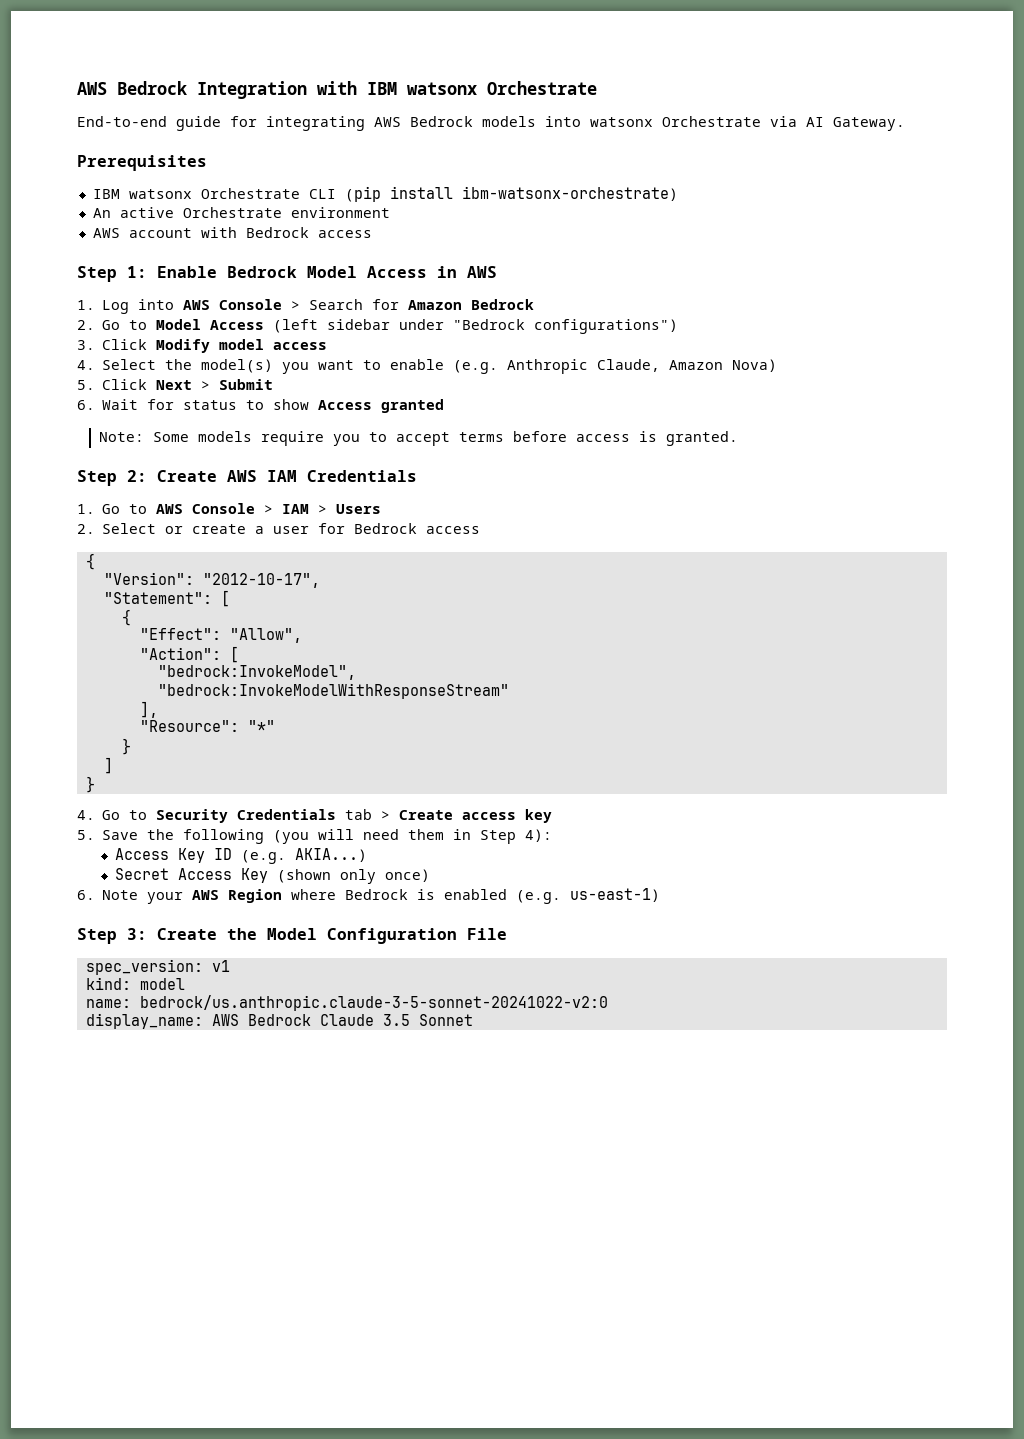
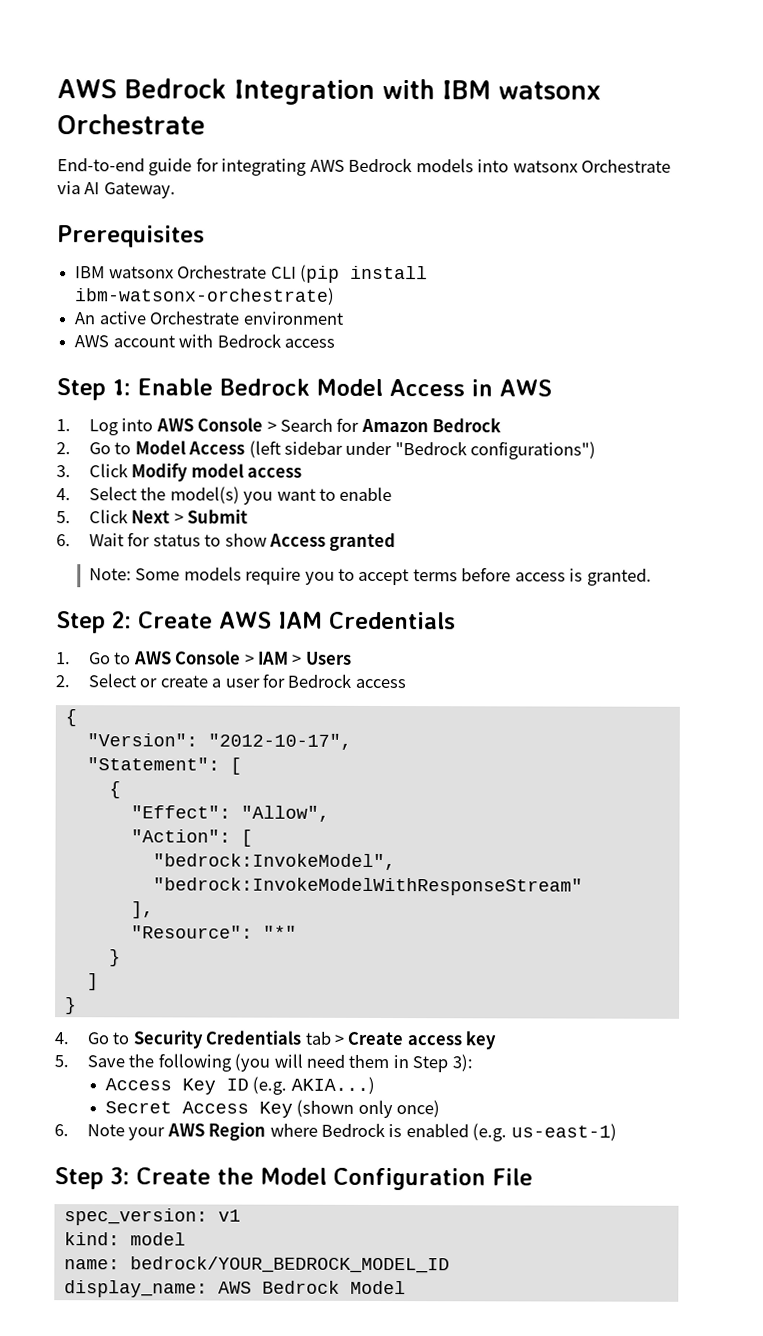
- 4. Select the model(s) you want to enable (e.g. Anthropic Claude, Amazon Nova)
+ 4. Select the model(s) you want to enable
- 5. Save the following (you will need them in Step 4):
+ 5. Save the following (you will need them in Step 3):
- name: bedrock/us.anthropic.claude-3-5-sonnet-20241022-v2:0
+ name: bedrock/YOUR_BEDROCK_MODEL_ID
- display_name: AWS Bedrock Claude 3.5 Sonnet
+ display_name: AWS Bedrock Model

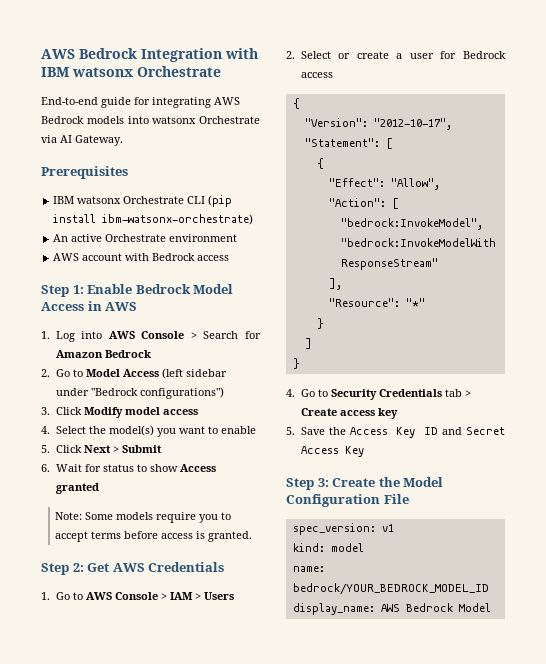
- Step 2: Create AWS IAM Credentials
+ Step 2: Get AWS Credentials
- 5. Save the following (you will need them in Step 3):
- Access Key ID (e.g. AKIA...)
- Secret Access Key (shown only once)
- 6. Note your AWS Region where Bedrock is enabled (e.g. us-east-1)
+ 5. Save the Access Key ID and Secret Access Key

